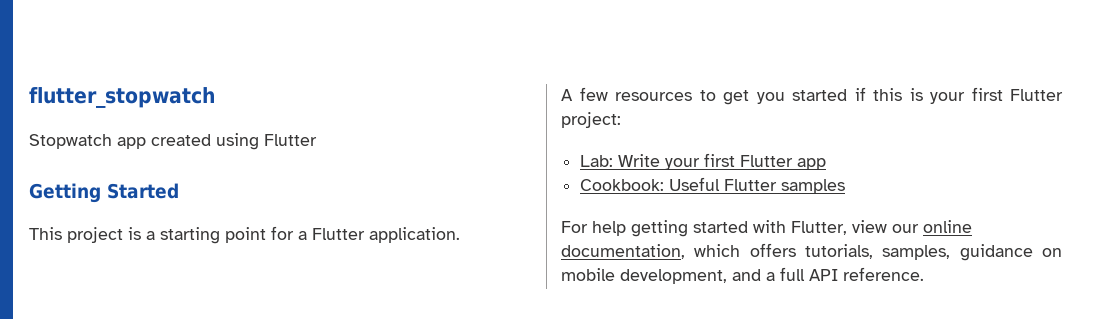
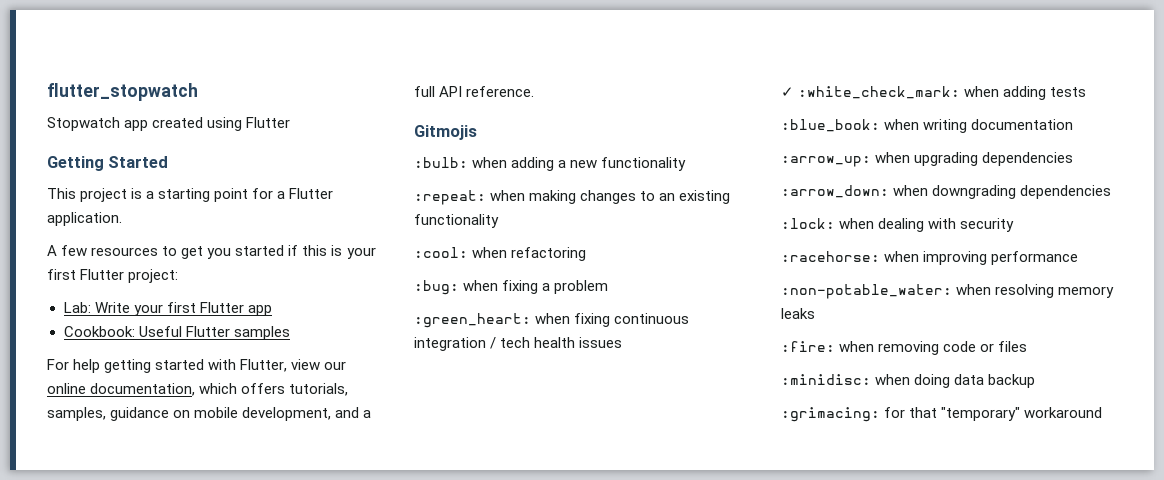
+ Gitmojis
+ :bulb: when adding a new functionality
+ :repeat: when making changes to an existing functionality
+ :cool: when refactoring
+ :bug: when fixing a problem
+ :green_heart: when fixing continuous integration / tech health issues
+ ✓ :white_check_mark: when adding tests
+ :blue_book: when writing documentation
+ :arrow_up: when upgrading dependencies
+ :arrow_down: when downgrading dependencies
+ :lock: when dealing with security
+ :racehorse: when improving performance
+ :non-potable_water: when resolving memory leaks
+ :fire: when removing code or files
+ :minidisc: when doing data backup
+ :grimacing: for that "temporary" workaround

